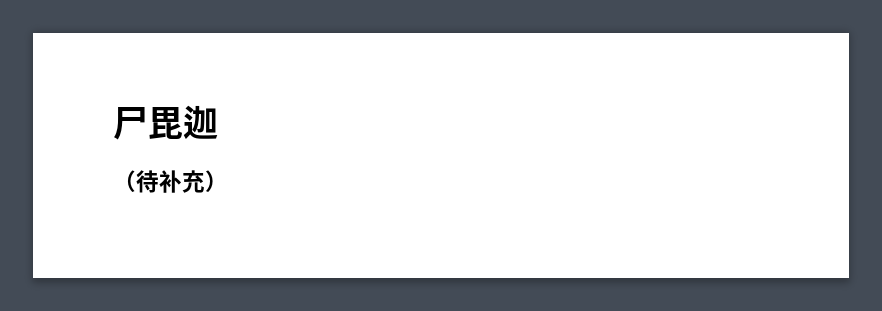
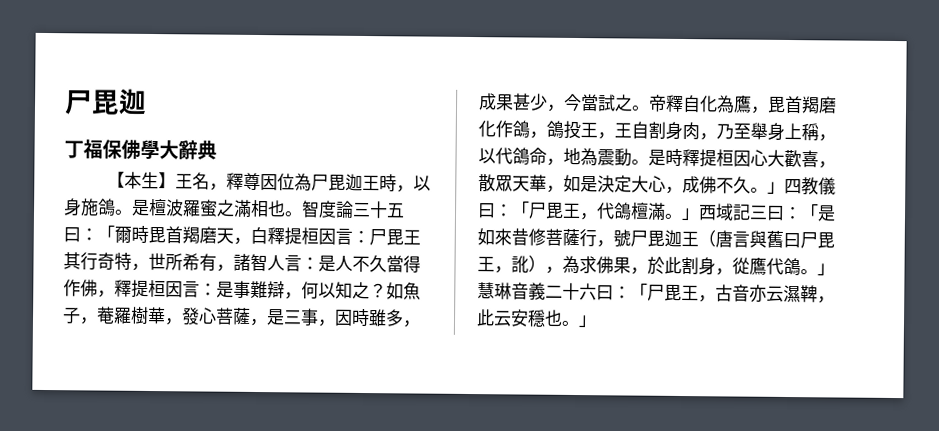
- （待补充）
+ 丁福保佛學大辭典
+ 【本生】王名，釋尊因位為尸毘迦王時，以身施鴿。是檀波羅蜜之滿相也。智度論三十五曰：「爾時毘首羯磨天，白釋提桓因言：尸毘王其行奇特，世所希有，諸智人言：是人不久當得作佛，釋提桓因言：是事難辯，何以知之？如魚子，菴羅樹華，發心菩薩，是三事，因時雖多，成果甚少，今當試之。帝釋自化為鷹，毘首羯磨化作鴿，鴿投王，王自割身肉，乃至舉身上稱，以代鴿命，地為震動。是時釋提桓因心大歡喜，散眾天華，如是決定大心，成佛不久。」四教儀曰：「尸毘王，代鴿檀滿。」西域記三曰：「是如來昔修菩薩行，號尸毘迦王（唐言與舊曰尸毘王，訛），為求佛果，於此割身，從鷹代鴿。」慧琳音義二十六曰：「尸毘王，古音亦云濕鞞，此云安穩也。」

